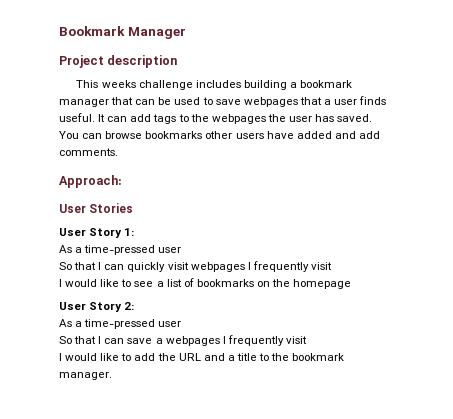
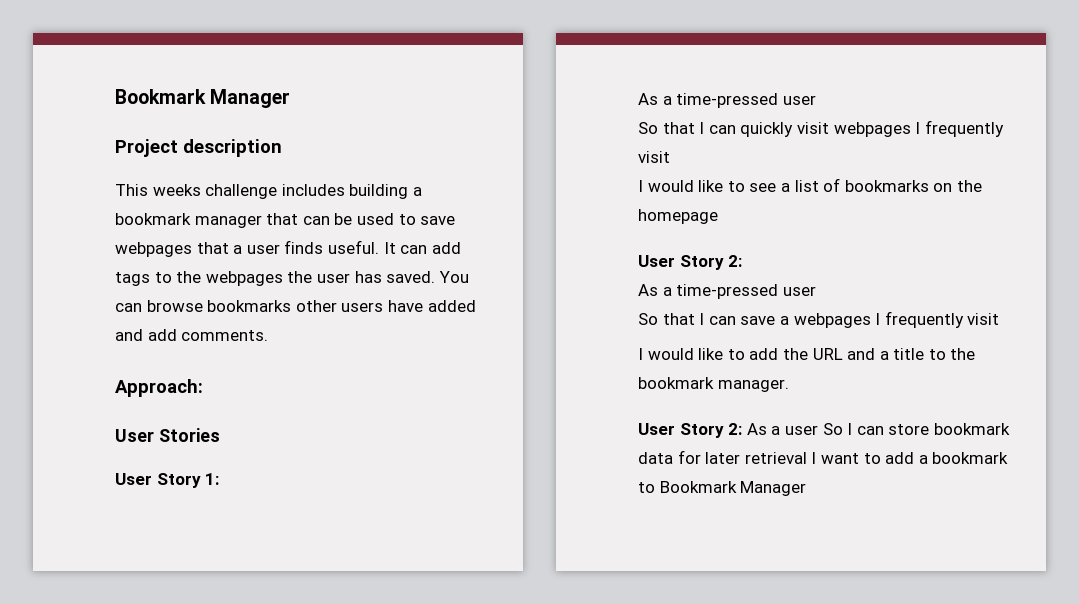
+ User Story 2: As a user So I can store bookmark data for later retrieval I want to add a bookmark to Bookmark Manager

